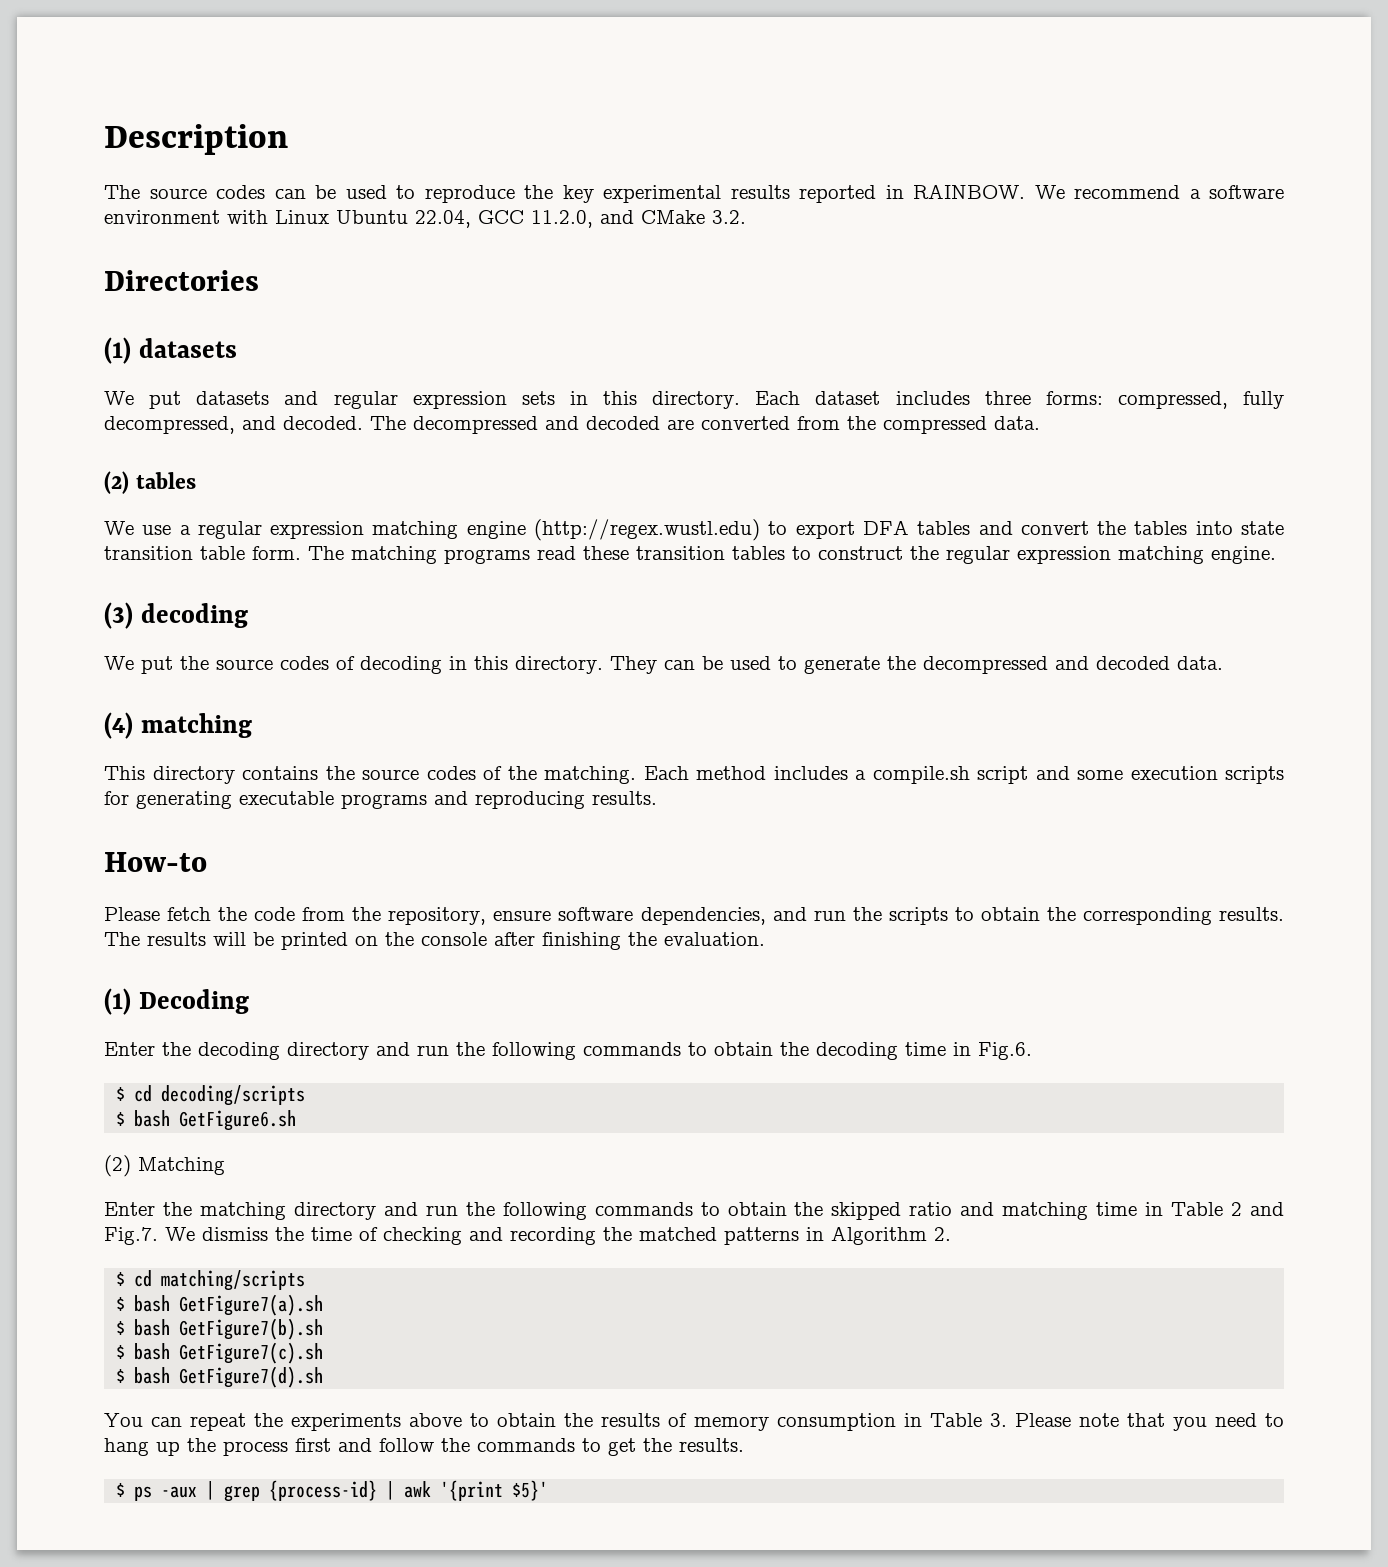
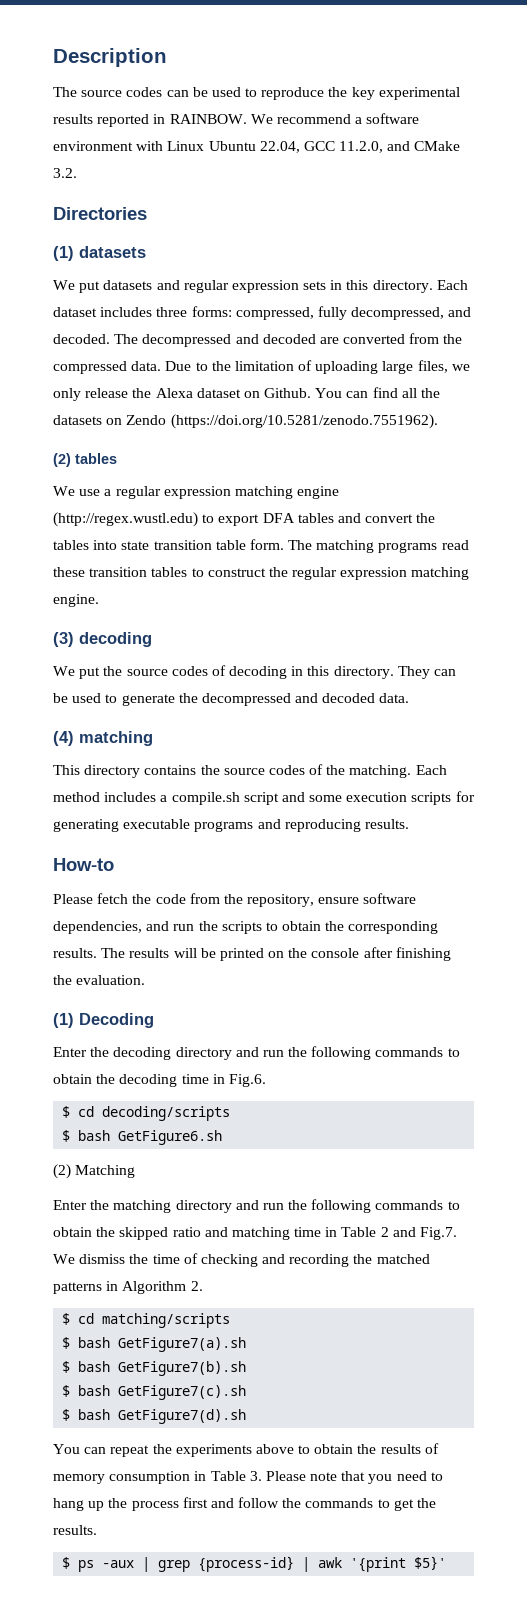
+ Due to the limitation of uploading large files, we only release the Alexa dataset on Github. You can find all the datasets on Zendo (https://doi.org/10.5281/zenodo.7551962).

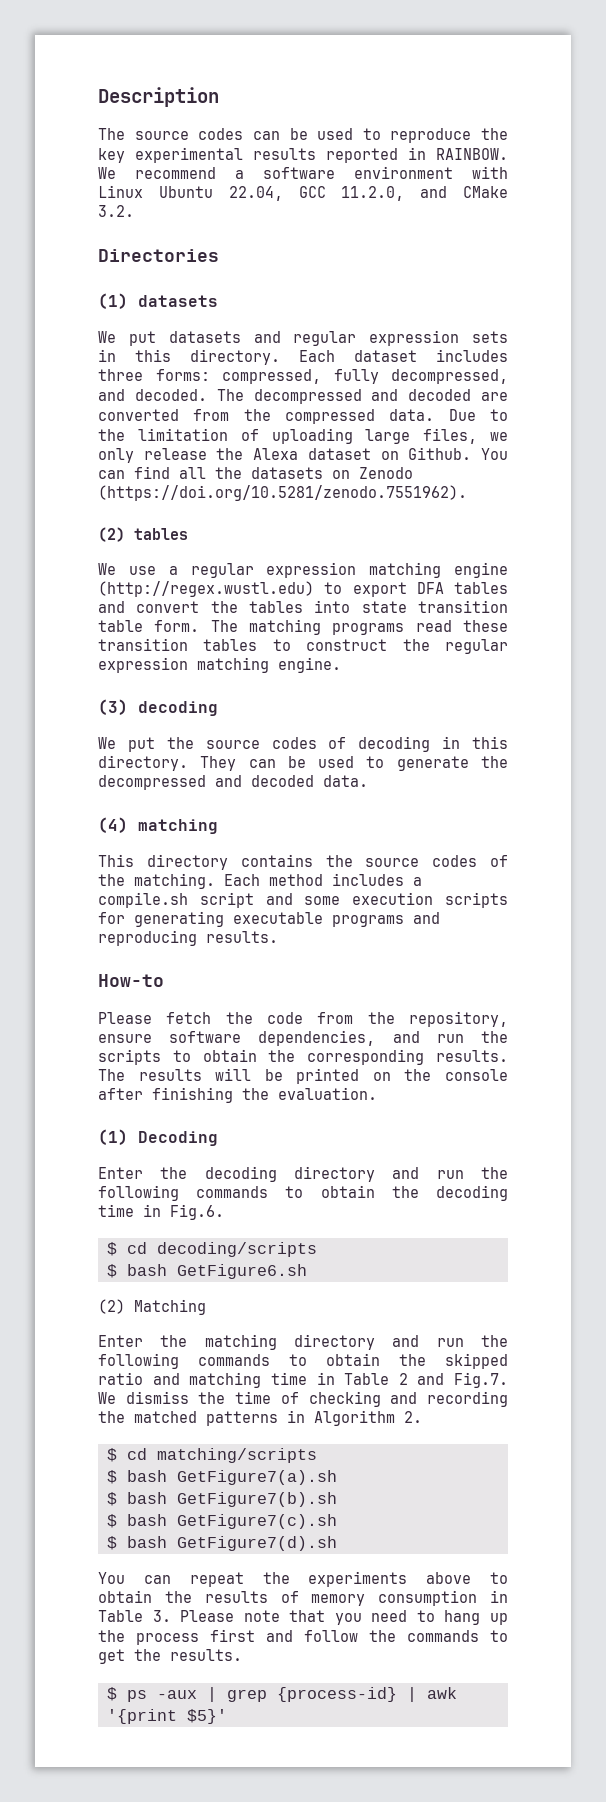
- You can find all the datasets on Zendo (https://doi.org/10.5281/zenodo.7551962).
+ You can find all the datasets on Zenodo (https://doi.org/10.5281/zenodo.7551962).

